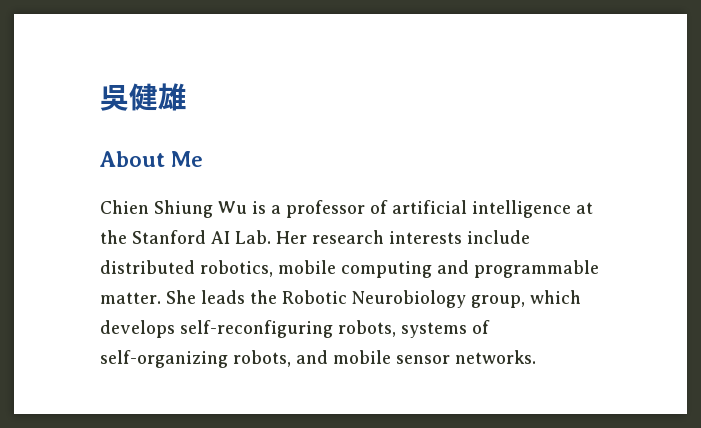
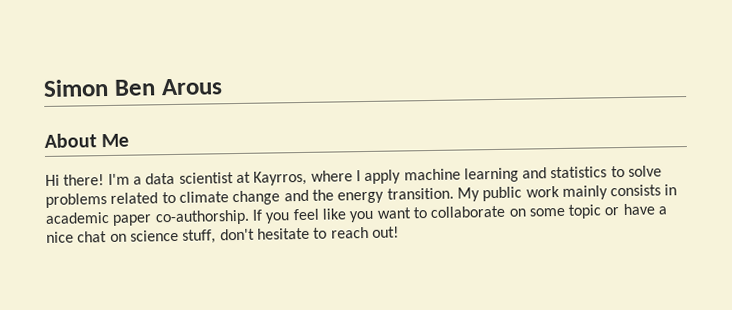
- 吳健雄
+ Simon Ben Arous
- Chien Shiung Wu is a professor of artificial intelligence at the Stanford AI Lab. Her research interests include distributed robotics, mobile computing and programmable matter. She leads the Robotic Neurobiology group, which develops self-reconfiguring robots, systems of self-organizing robots, and mobile sensor networks.
+ Hi there! I'm a data scientist at Kayrros, where I apply machine learning and statistics to solve problems related to climate change and the energy transition. My public work mainly consists in academic paper co-authorship. If you feel like you want to collaborate on some topic or have a nice chat on science stuff, don't hesitate to reach out!

